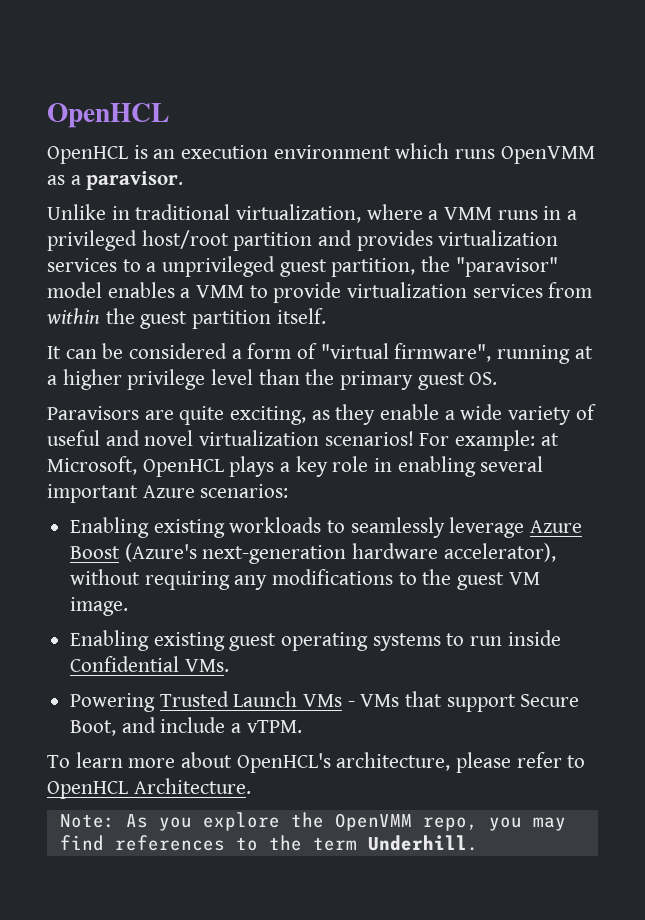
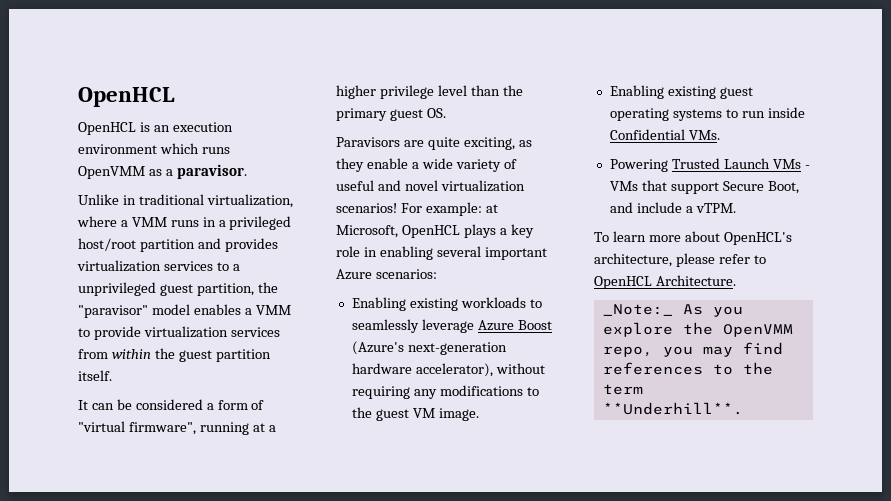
- Note: As you explore the OpenVMM repo, you may find references to the term Underhill.
+ _Note:_ As you explore the OpenVMM repo, you may find references to the term
+ **Underhill**.

